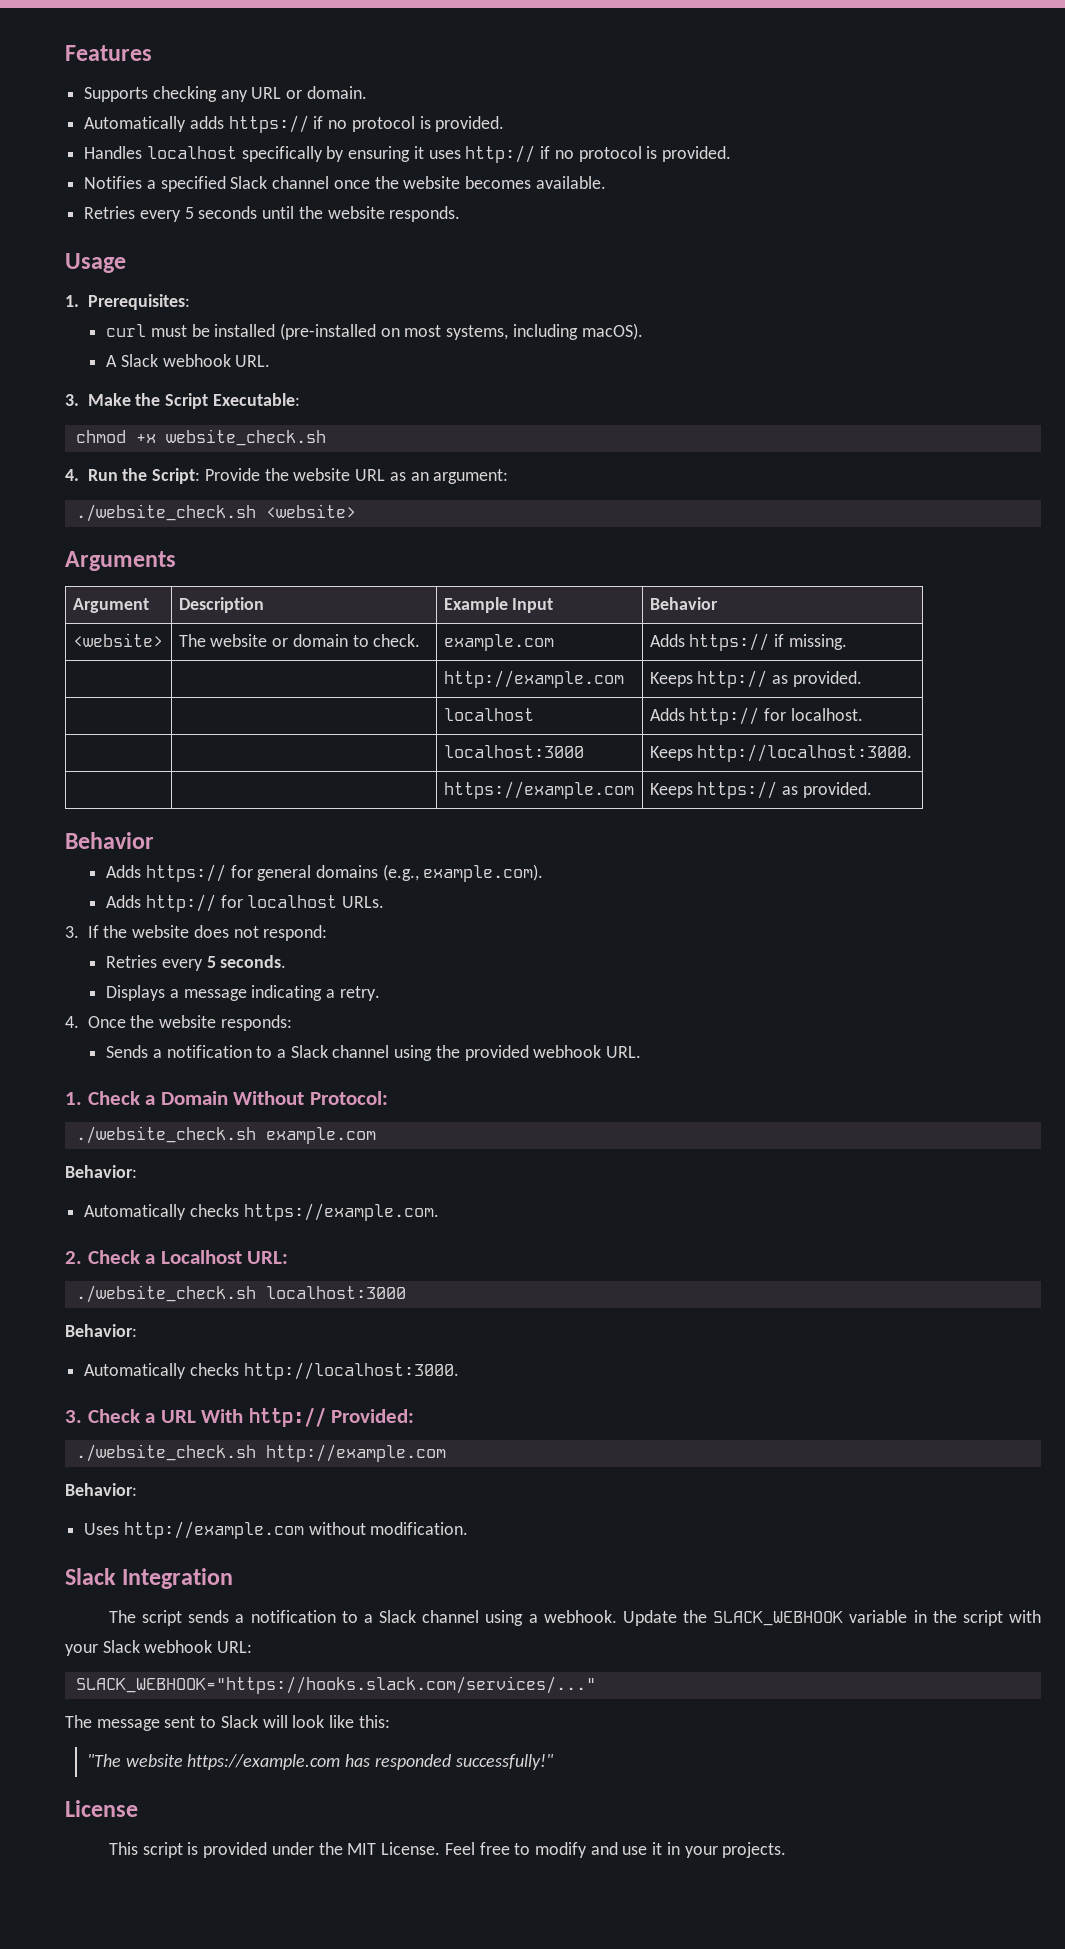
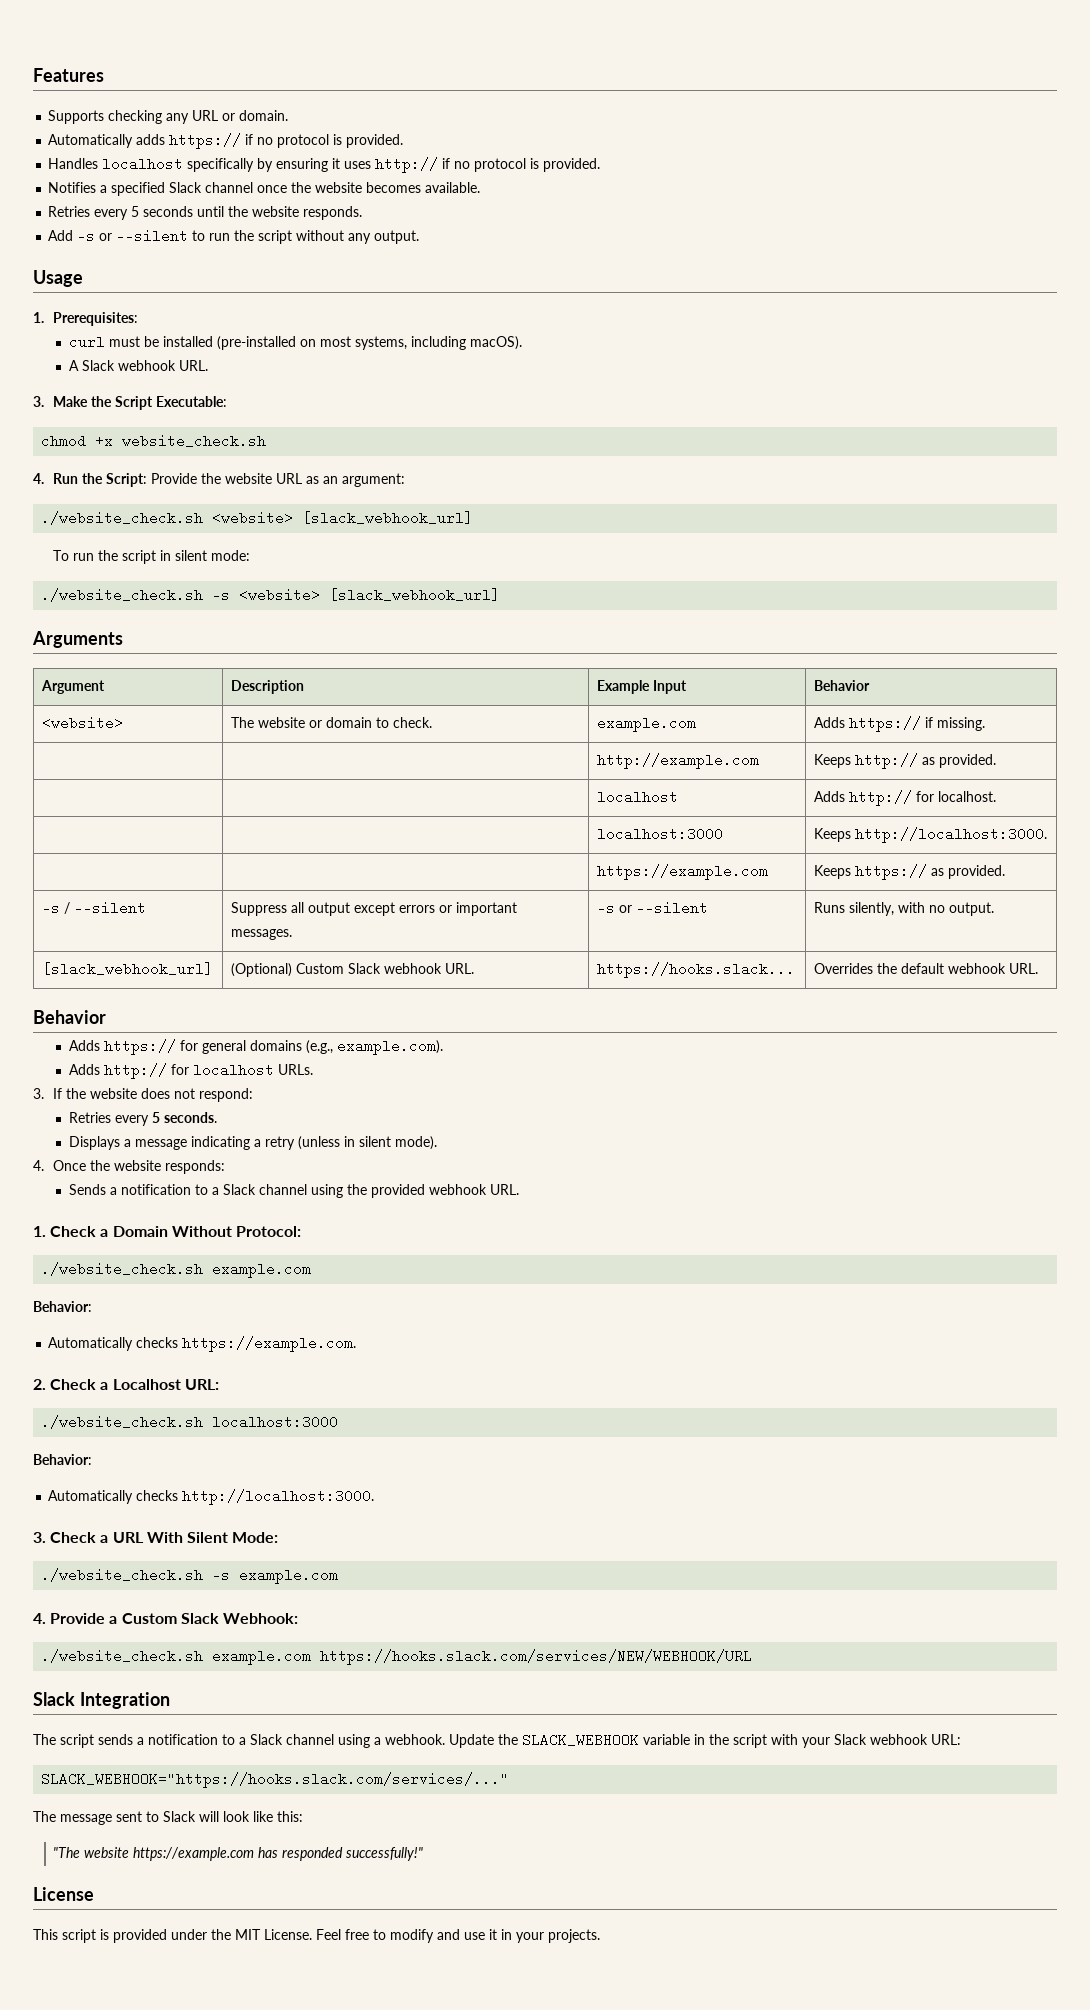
+ Add -s or --silent to run the script without any output.
- ./website_check.sh <website>
+ ./website_check.sh <website> [slack_webhook_url]
+ To run the script in silent mode:
+ ./website_check.sh -s <website> [slack_webhook_url]
+ -s / --silent | Suppress all output except errors or important messages. | -s or --silent | Runs silently, with no output.
+ [slack_webhook_url] | (Optional) Custom Slack webhook URL. | https://hooks.slack... | Overrides the default webhook URL.
- Displays a message indicating a retry.
+ Displays a message indicating a retry (unless in silent mode).
- 3. Check a URL With http:// Provided:
- ./website_check.sh http://example.com
- Behavior:
- Uses http://example.com without modification.
+ 3. Check a URL With Silent Mode:
+ ./website_check.sh -s example.com
+ 4. Provide a Custom Slack Webhook:
+ ./website_check.sh example.com https://hooks.slack.com/services/NEW/WEBHOOK/URL

